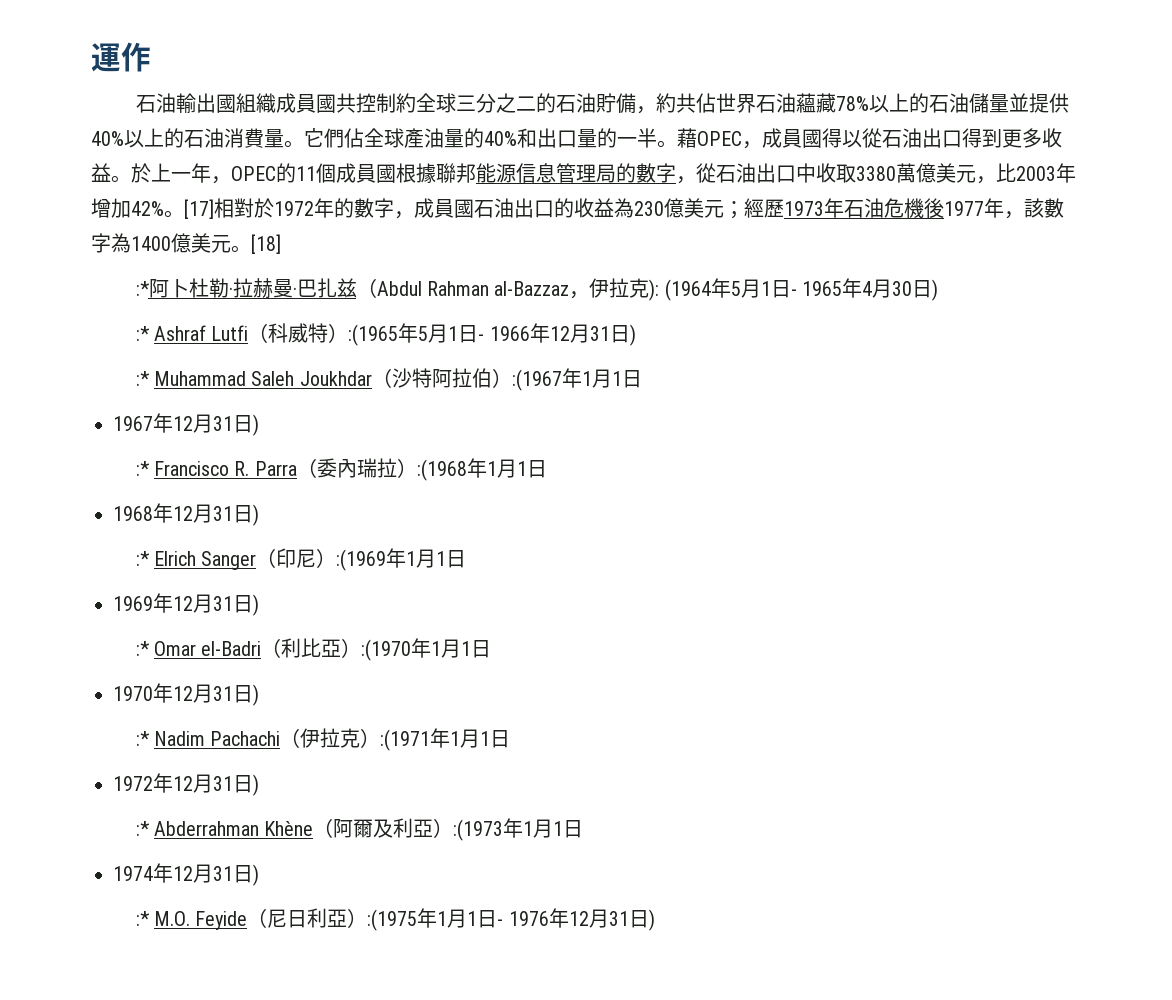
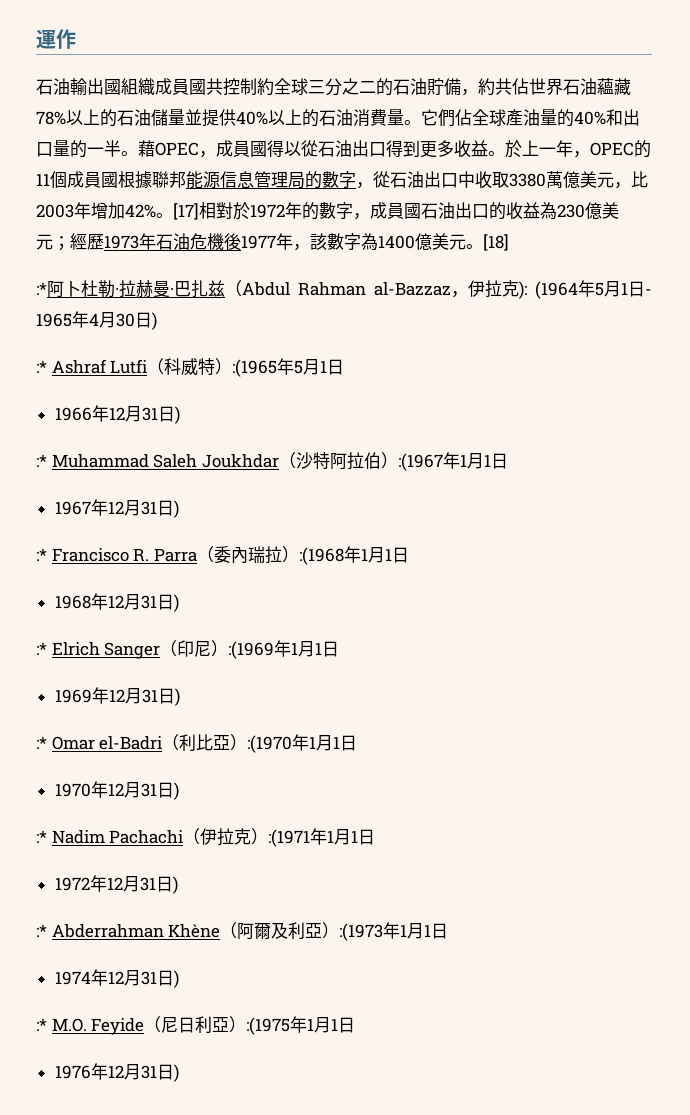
- :* Ashraf Lutfi（科威特）:(1965年5月1日- 1966年12月31日)
+ :* Ashraf Lutfi（科威特）:(1965年5月1日
+ 1966年12月31日)
- :* M.O. Feyide（尼日利亞）:(1975年1月1日- 1976年12月31日)
+ :* M.O. Feyide（尼日利亞）:(1975年1月1日
+ 1976年12月31日)

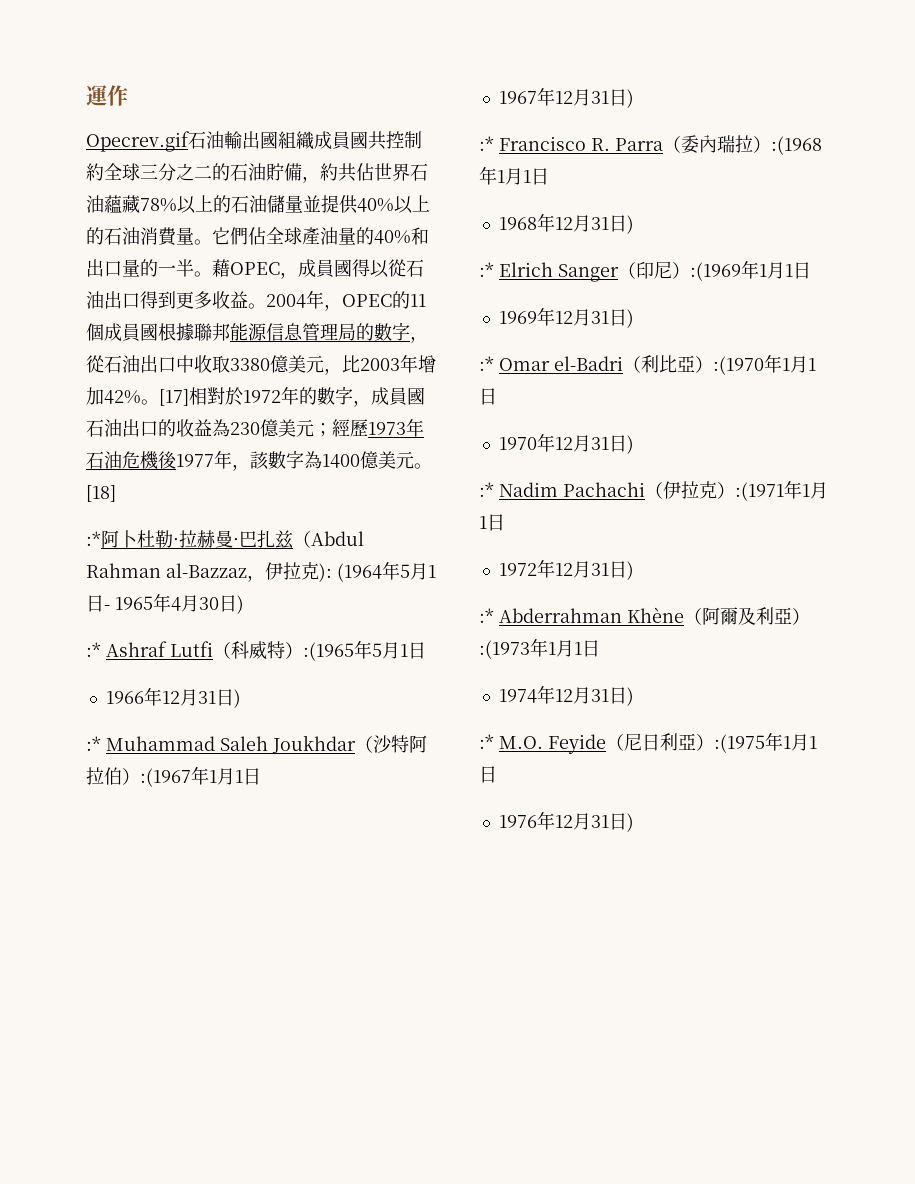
- 石油輸出國組織成員國共控制約全球三分之二的石油貯備，約共佔世界石油蘊藏78%以上的石油儲量並提供40%以上的石油消費量。
+ Opecrev.gif石油輸出國組織成員國共控制約全球三分之二的石油貯備，約共佔世界石油蘊藏78%以上的石油儲量並提供40%以上的石油消費量。
- 於上一年，OPEC的11個成員國根據聯邦能源信息管理局的數字，從石油出口中收取3380萬億美元，比2003年增加42%。
+ 2004年，OPEC的11個成員國根據聯邦能源信息管理局的數字，從石油出口中收取3380億美元，比2003年增加42%。

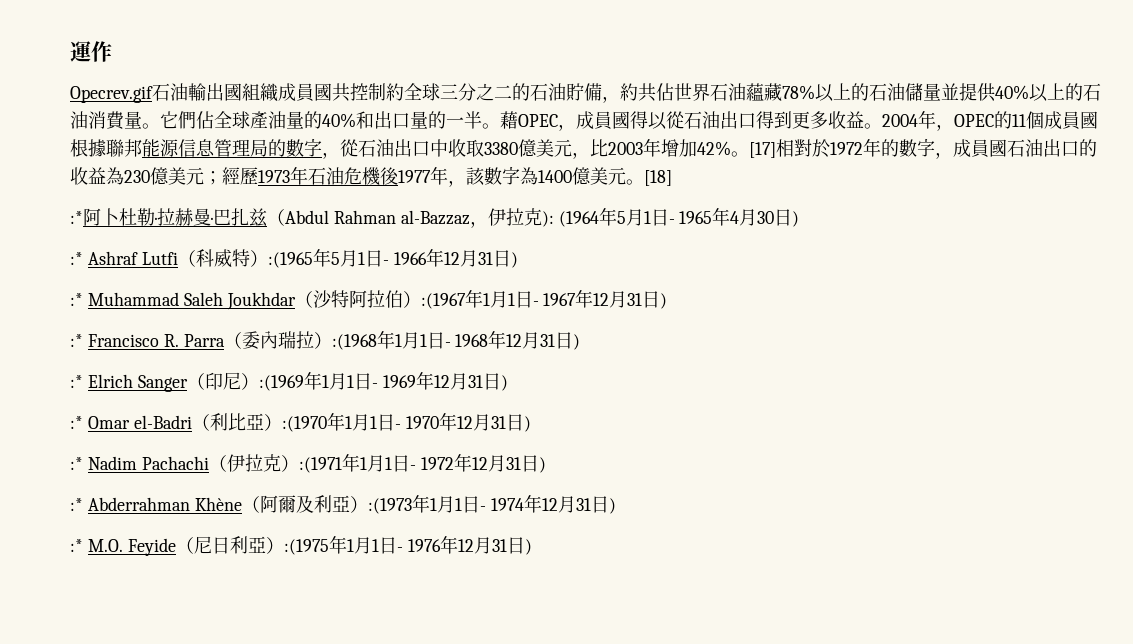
- :* Ashraf Lutfi（科威特）:(1965年5月1日
- 1966年12月31日)
+ :* Ashraf Lutfi（科威特）:(1965年5月1日- 1966年12月31日)
- :* Muhammad Saleh Joukhdar（沙特阿拉伯）:(1967年1月1日
- 1967年12月31日)
+ :* Muhammad Saleh Joukhdar（沙特阿拉伯）:(1967年1月1日- 1967年12月31日)
- :* Francisco R. Parra（委內瑞拉）:(1968年1月1日
- 1968年12月31日)
+ :* Francisco R. Parra（委內瑞拉）:(1968年1月1日- 1968年12月31日)
- :* Elrich Sanger（印尼）:(1969年1月1日
- 1969年12月31日)
+ :* Elrich Sanger（印尼）:(1969年1月1日- 1969年12月31日)
- :* Omar el-Badri（利比亞）:(1970年1月1日
- 1970年12月31日)
+ :* Omar el-Badri（利比亞）:(1970年1月1日- 1970年12月31日)
- :* Nadim Pachachi（伊拉克）:(1971年1月1日
- 1972年12月31日)
+ :* Nadim Pachachi（伊拉克）:(1971年1月1日- 1972年12月31日)
- :* Abderrahman Khène（阿爾及利亞）:(1973年1月1日
- 1974年12月31日)
+ :* Abderrahman Khène（阿爾及利亞）:(1973年1月1日- 1974年12月31日)
- :* M.O. Feyide（尼日利亞）:(1975年1月1日
- 1976年12月31日)
+ :* M.O. Feyide（尼日利亞）:(1975年1月1日- 1976年12月31日)

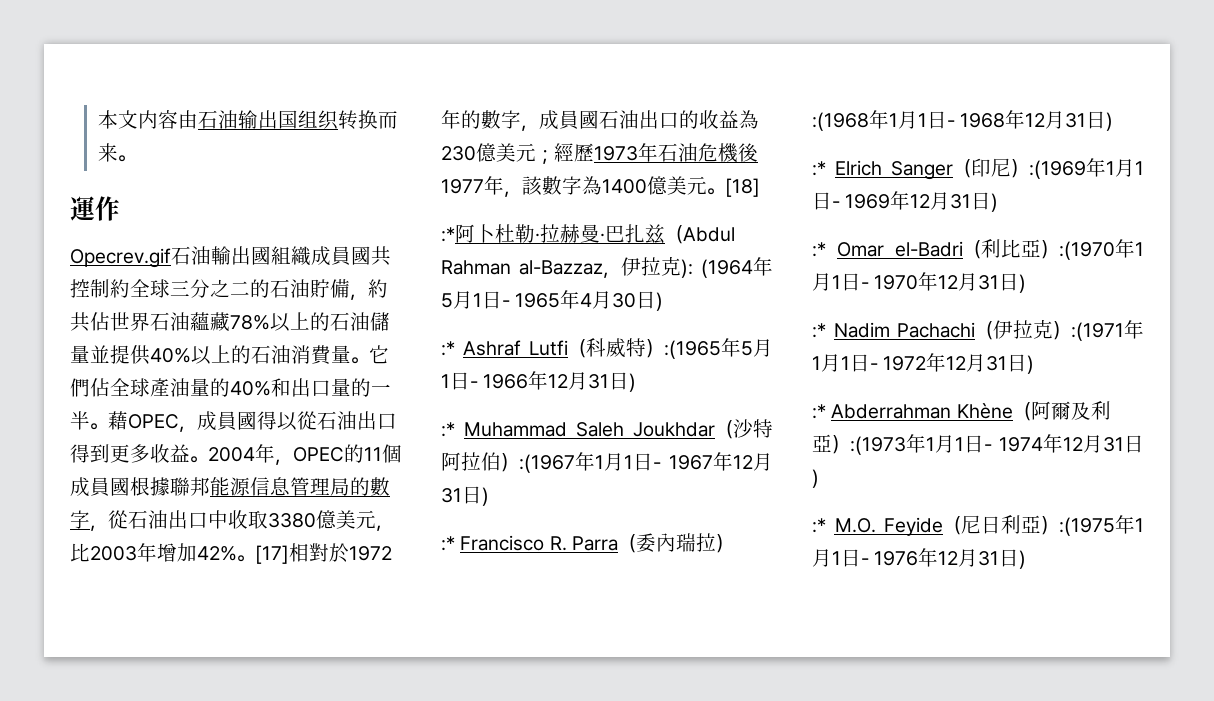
+ 本文内容由石油输出国组织转换而来。

